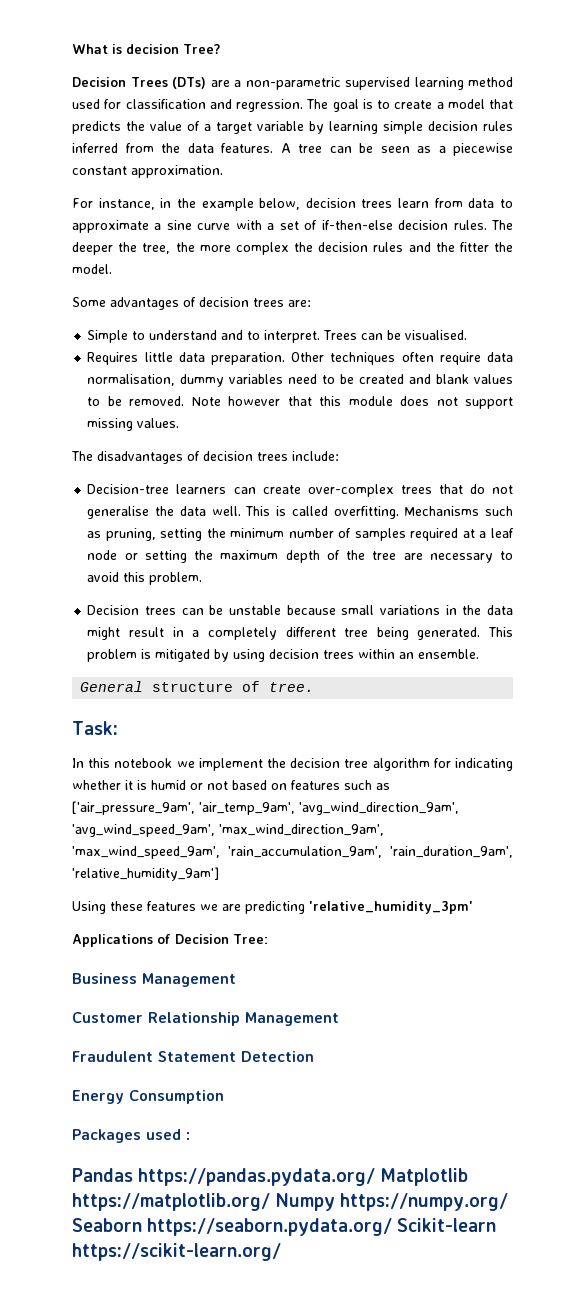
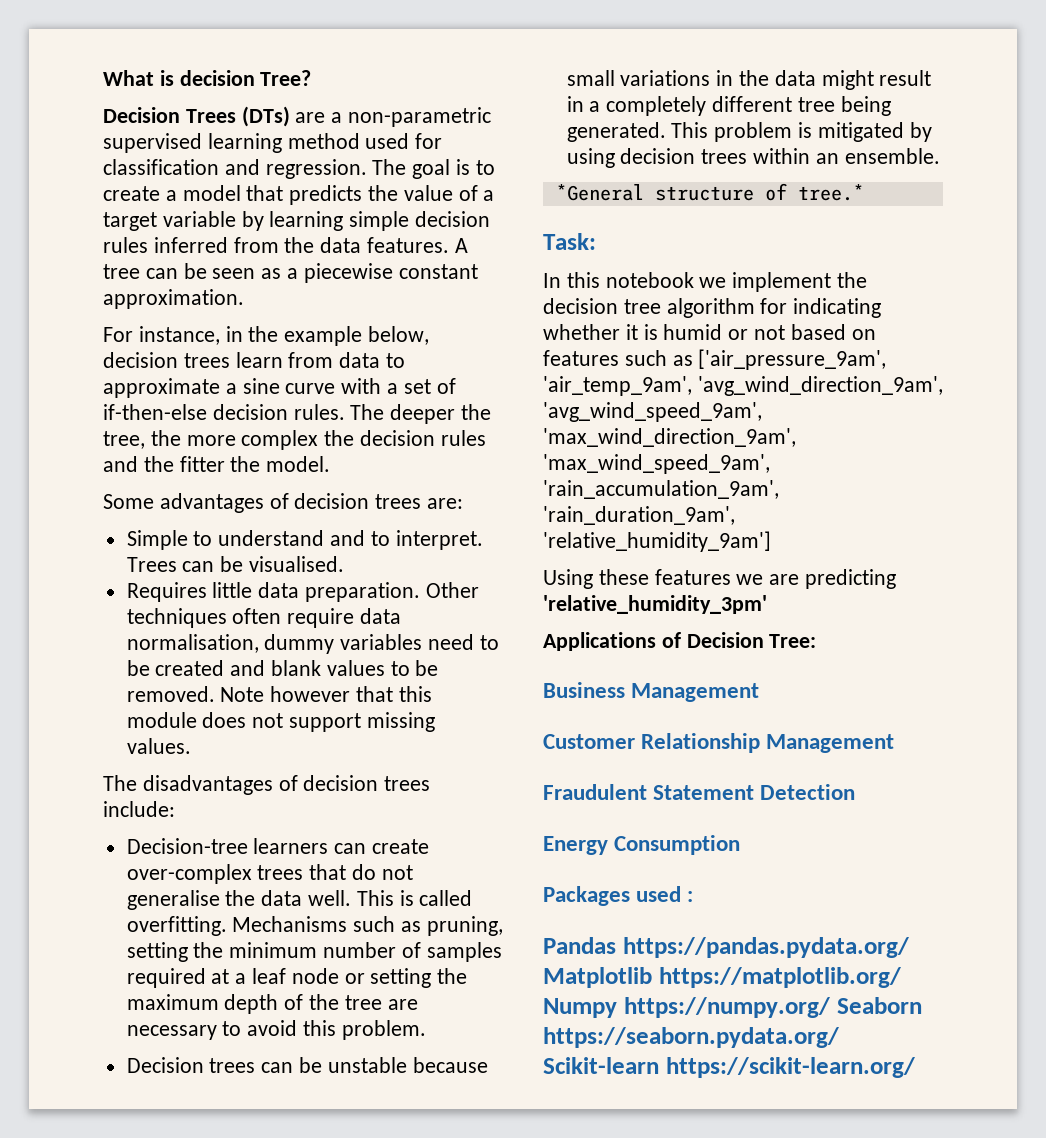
- General structure of tree.
+ *General structure of tree.*

